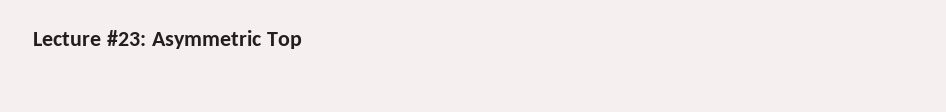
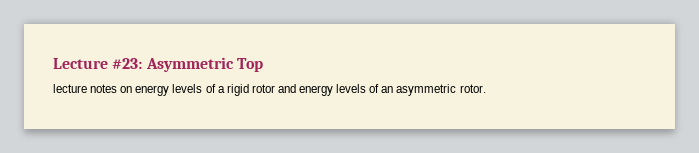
+ lecture notes on energy levels of a rigid rotor and energy levels of an asymmetric rotor.

